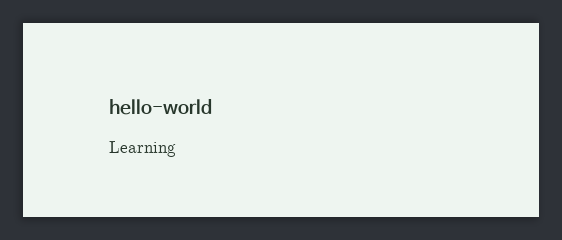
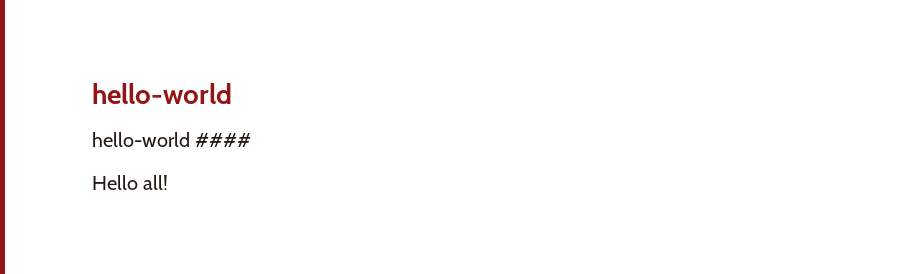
- Learning
+ hello-world ####
+ Hello all!

